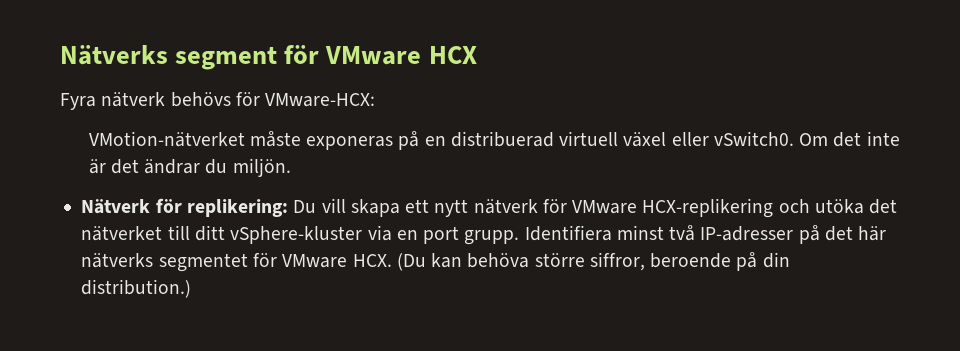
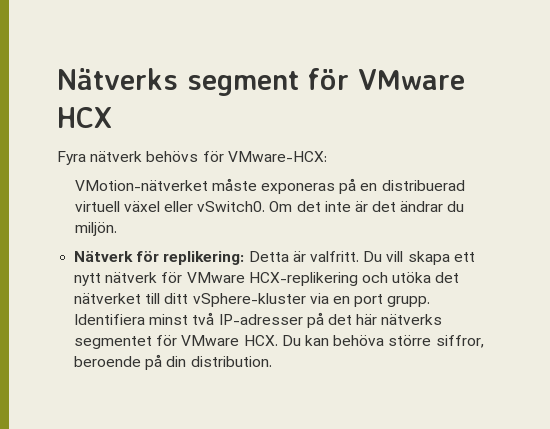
- Nätverk för replikering: Du vill skapa ett nytt nätverk för VMware HCX-replikering och utöka det nätverket till ditt vSphere-kluster via en port grupp.
+ Nätverk för replikering: Detta är valfritt. Du vill skapa ett nytt nätverk för VMware HCX-replikering och utöka det nätverket till ditt vSphere-kluster via en port grupp.
- Identifiera minst två IP-adresser på det här nätverks segmentet för VMware HCX. (Du kan behöva större siffror, beroende på din distribution.)
+ Identifiera minst två IP-adresser på det här nätverks segmentet för VMware HCX. Du kan behöva större siffror, beroende på din distribution.

